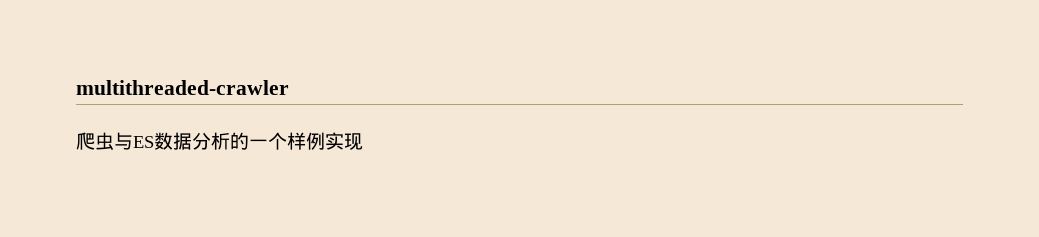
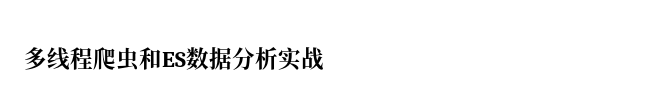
- multithreaded-crawler
- 爬虫与ES数据分析的一个样例实现
+ 多线程爬虫和ES数据分析实战

